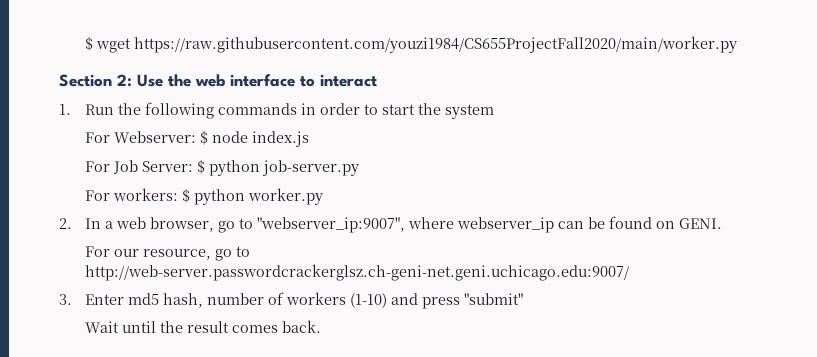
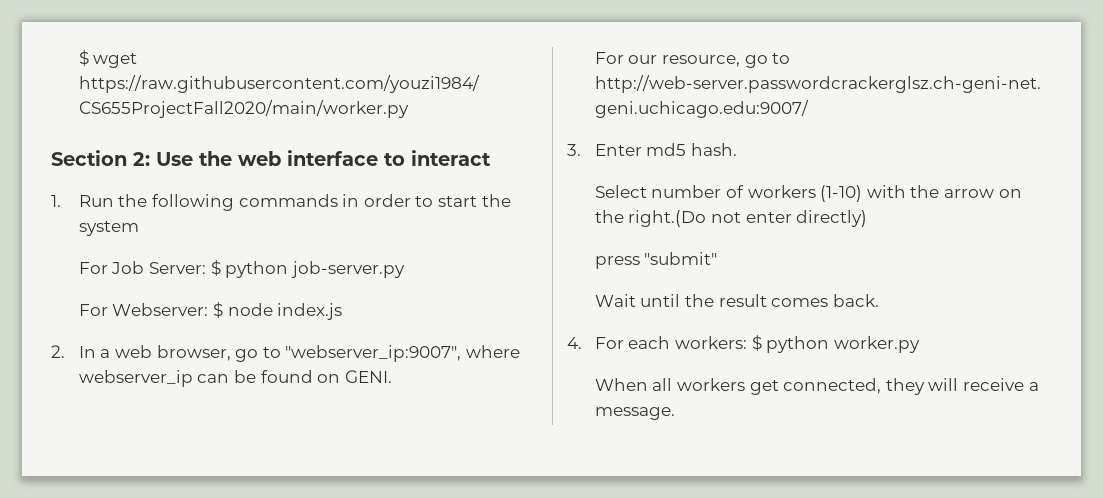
- For Webserver: $ node index.js
- For workers: $ python worker.py
+ For Webserver: $ node index.js
- 3. Enter md5 hash, number of workers (1-10) and press "submit"
+ 3. Enter md5 hash.
+ Select number of workers (1-10) with the arrow on the right.(Do not enter directly)
+ press "submit"
+ 4. For each workers: $ python worker.py
+ When all workers get connected, they will receive a message.

